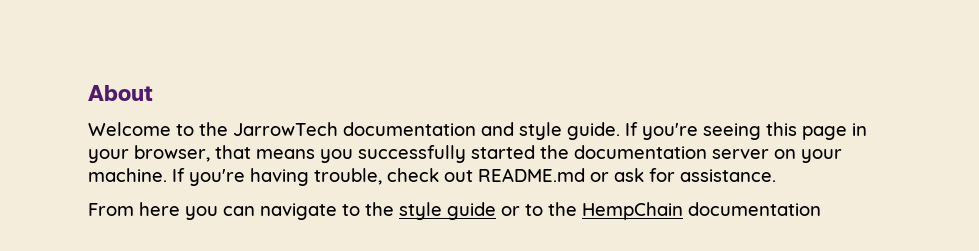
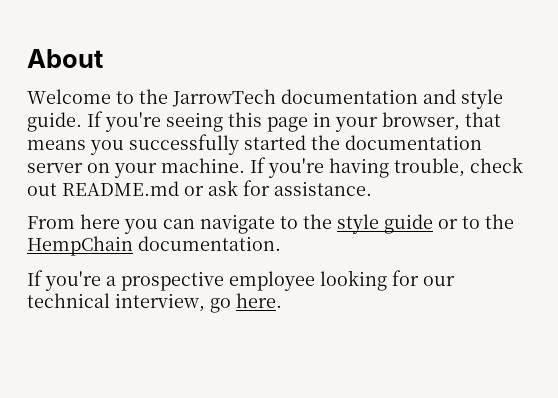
- From here you can navigate to the style guide or to the HempChain documentation
+ From here you can navigate to the style guide or to the HempChain documentation.
+ If you're a prospective employee looking for our technical interview, go here.

